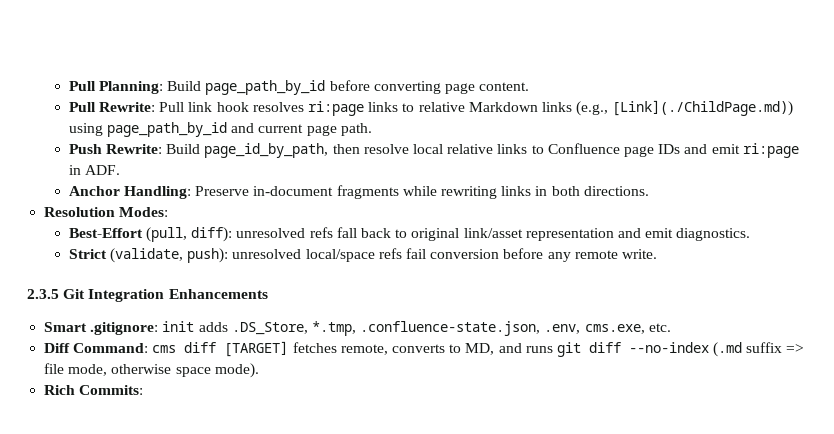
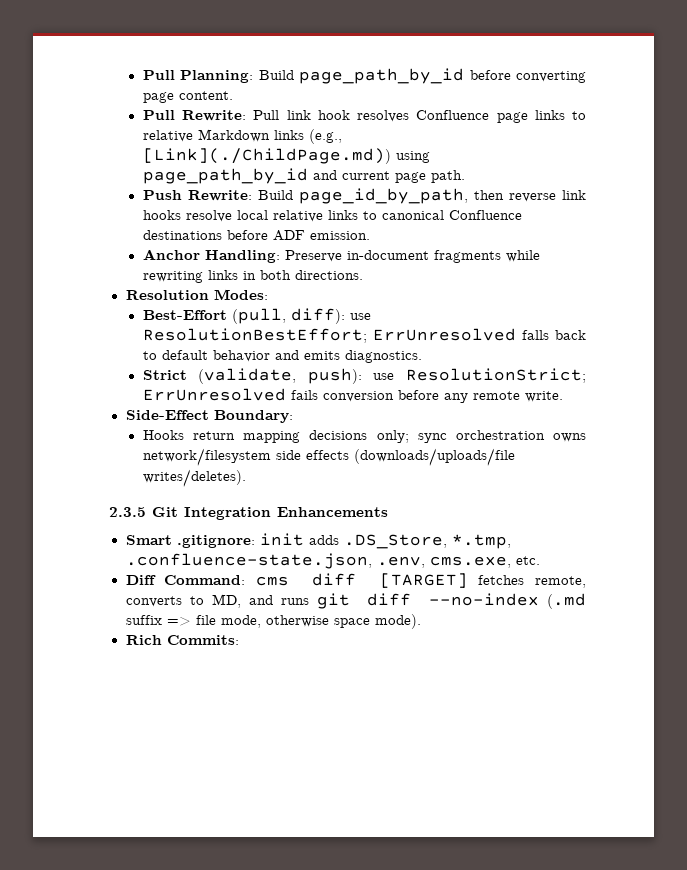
- Pull Rewrite: Pull link hook resolves ri:page links to relative Markdown links (e.g., [Link](./ChildPage.md)) using page_path_by_id and current page path.
+ Pull Rewrite: Pull link hook resolves Confluence page links to relative Markdown links (e.g., [Link](./ChildPage.md)) using page_path_by_id and current page path.
- Push Rewrite: Build page_id_by_path, then resolve local relative links to Confluence page IDs and emit ri:page in ADF.
+ Push Rewrite: Build page_id_by_path, then reverse link hooks resolve local relative links to canonical Confluence destinations before ADF emission.
- Best-Effort (pull, diff): unresolved refs fall back to original link/asset representation and emit diagnostics.
+ Best-Effort (pull, diff): use ResolutionBestEffort; ErrUnresolved falls back to default behavior and emits diagnostics.
- Strict (validate, push): unresolved local/space refs fail conversion before any remote write.
+ Strict (validate, push): use ResolutionStrict; ErrUnresolved fails conversion before any remote write.
+ Side-Effect Boundary:
+ Hooks return mapping decisions only; sync orchestration owns network/filesystem side effects (downloads/uploads/file writes/deletes).

